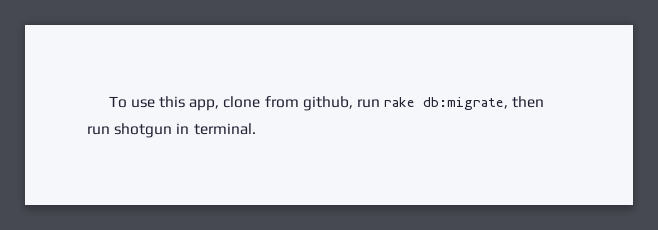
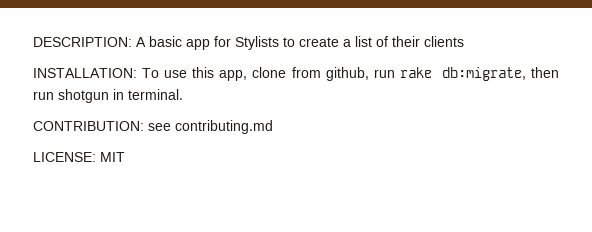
- To use this app, clone from github, run rake db:migrate, then run shotgun in terminal.
+ DESCRIPTION: A basic app for Stylists to create a list of their clients
+ INSTALLATION: To use this app, clone from github, run rake db:migrate, then run shotgun in terminal.
+ CONTRIBUTION: see contributing.md
+ LICENSE: MIT

